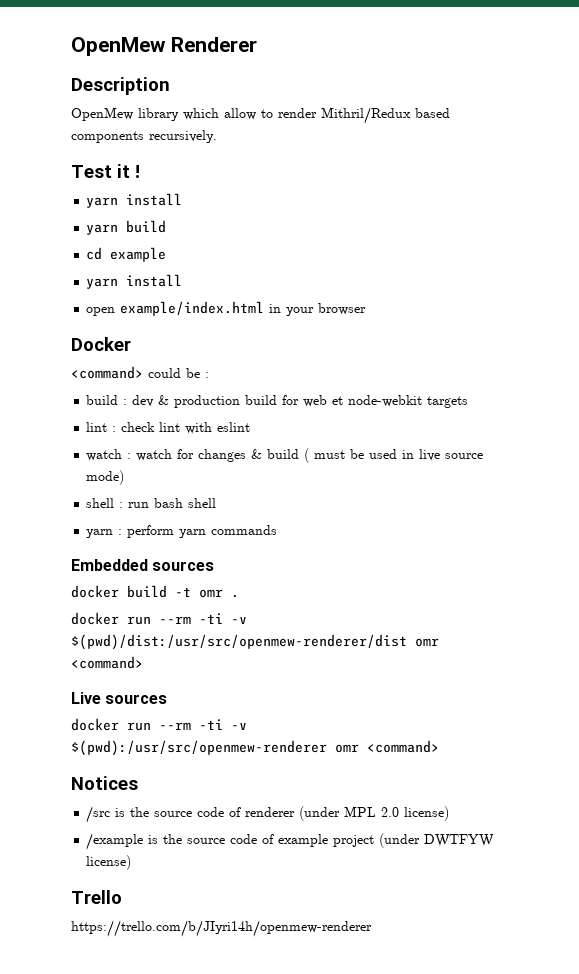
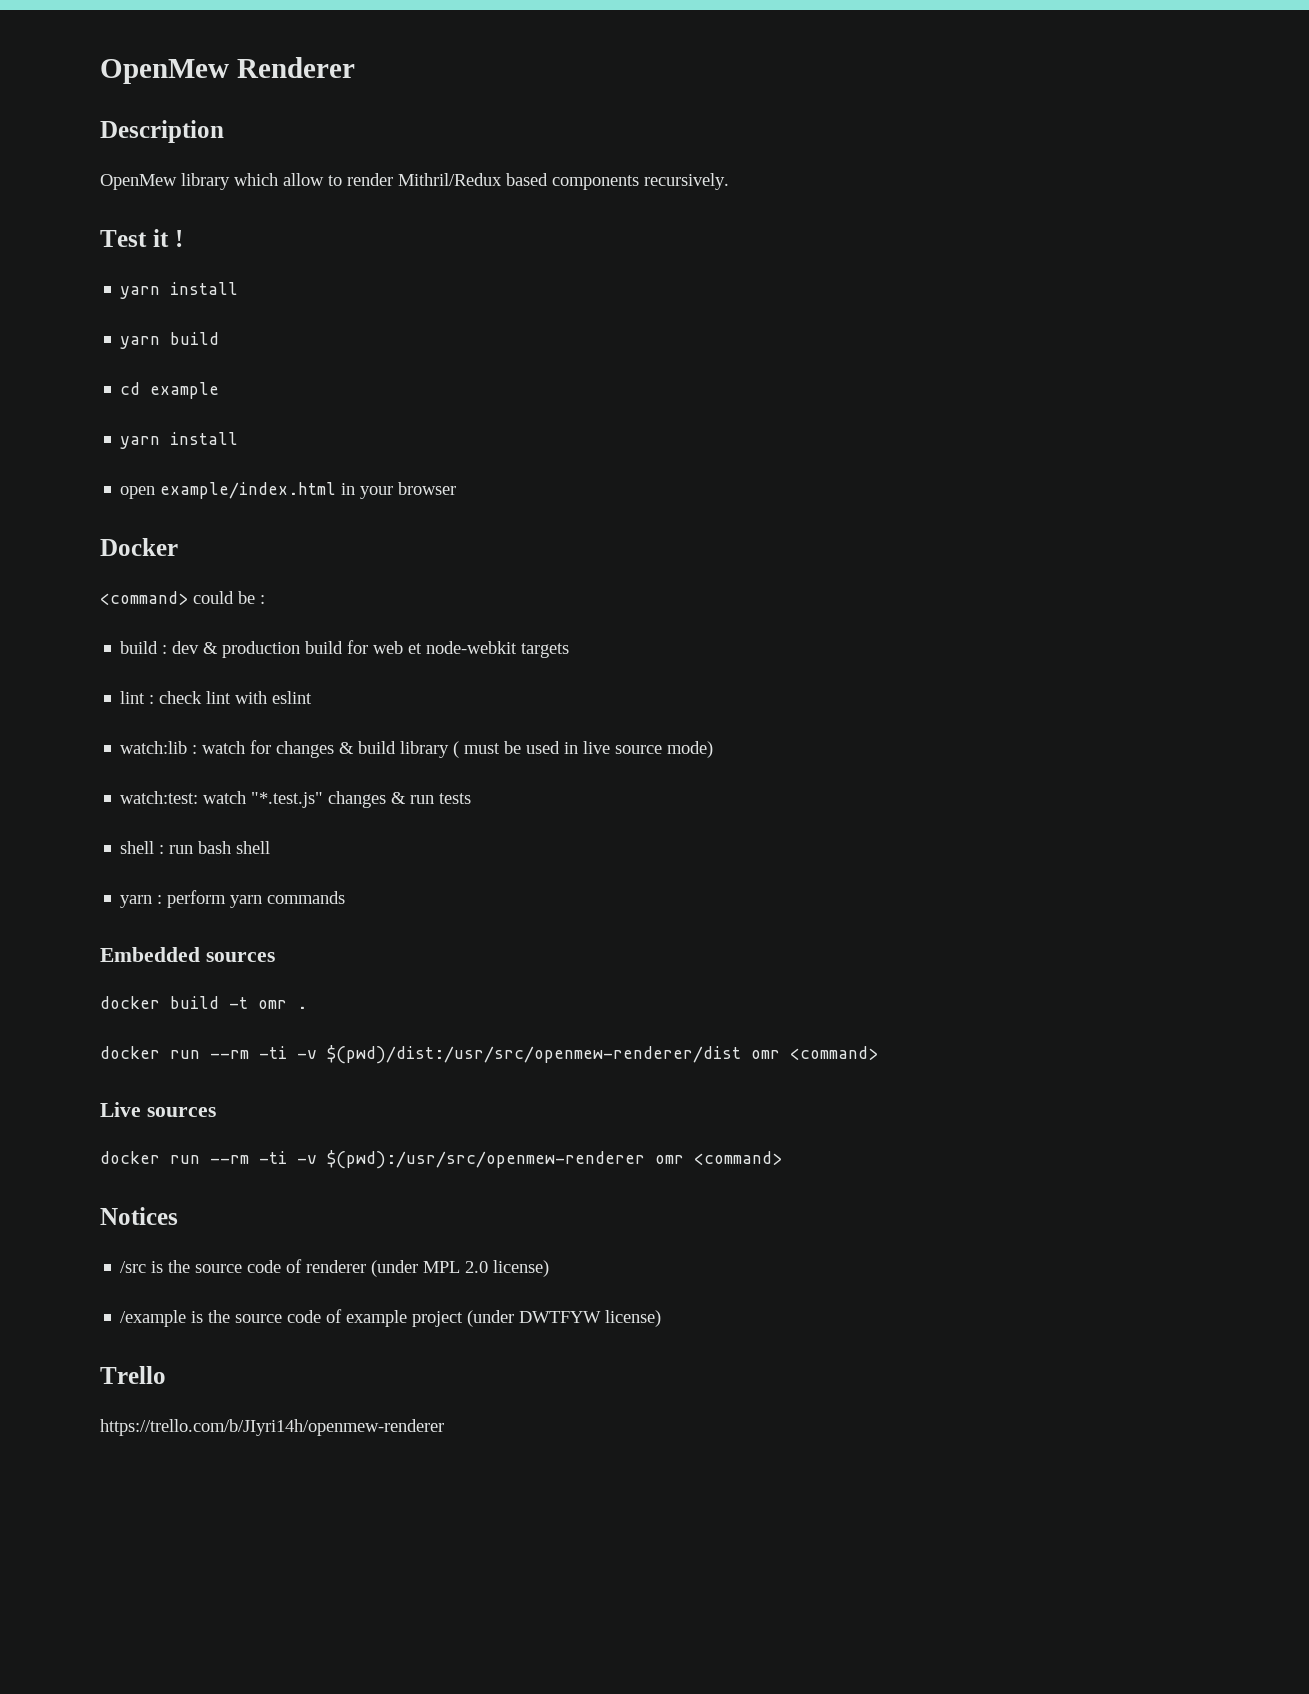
- watch : watch for changes & build ( must be used in live source mode)
+ watch:lib : watch for changes & build library ( must be used in live source mode)
+ watch:test: watch "*.test.js" changes & run tests

